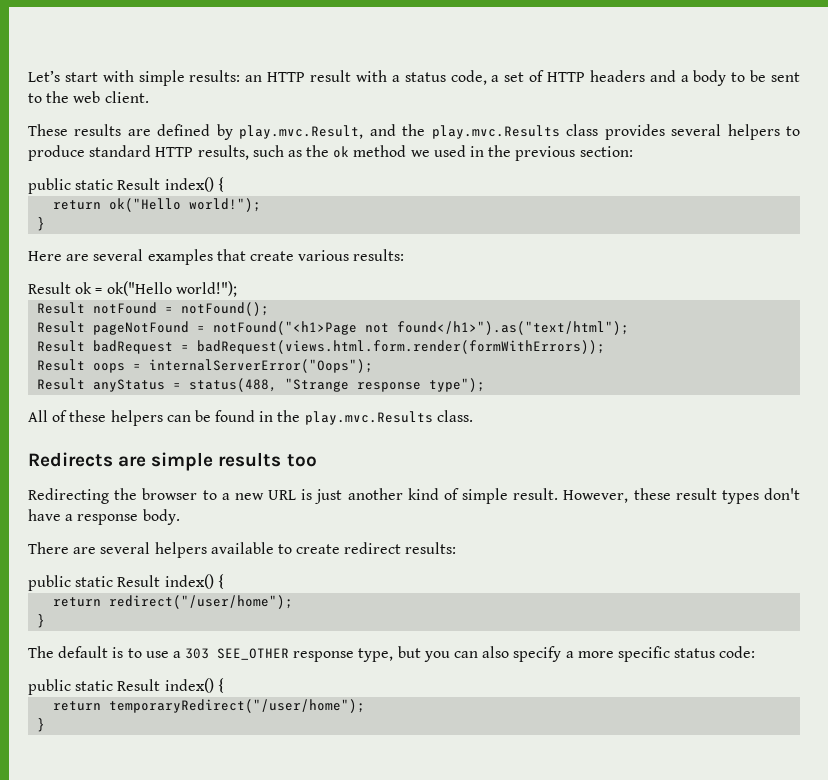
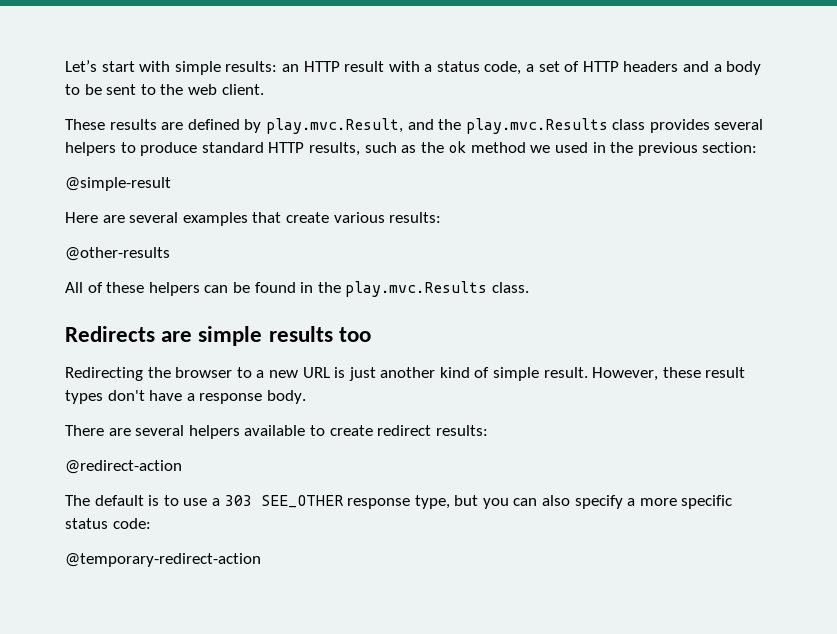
  These results are defined by play.mvc.Result, and the play.mvc.Results class provides several helpers to produce standard HTTP results, such as the ok method we used in the previous section:
- public static Result index() {
- return ok("Hello world!");
- }
+ @simple-result
- Result ok = ok("Hello world!");
- Result notFound = notFound();
- Result pageNotFound = notFound("<h1>Page not found</h1>").as("text/html");
- Result badRequest = badRequest(views.html.form.render(formWithErrors));
- Result oops = internalServerError("Oops");
- Result anyStatus = status(488, "Strange response type");
+ @other-results
  There are several helpers available to create redirect results:
- public static Result index() {
- return redirect("/user/home");
- }
+ @redirect-action
  The default is to use a 303 SEE_OTHER response type, but you can also specify a more specific status code:
- public static Result index() {
- return temporaryRedirect("/user/home");
- }
+ @temporary-redirect-action

